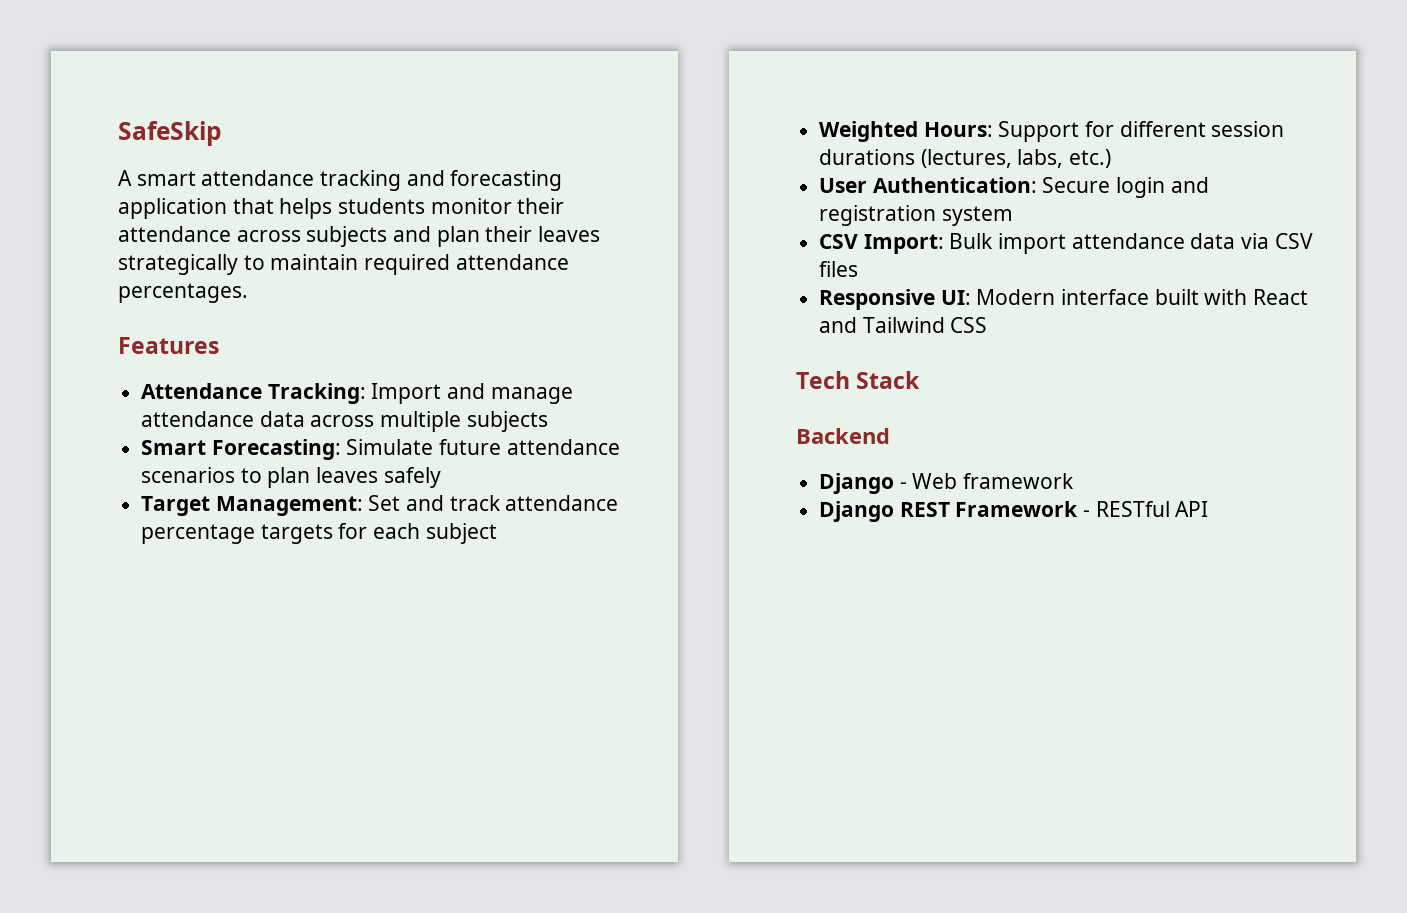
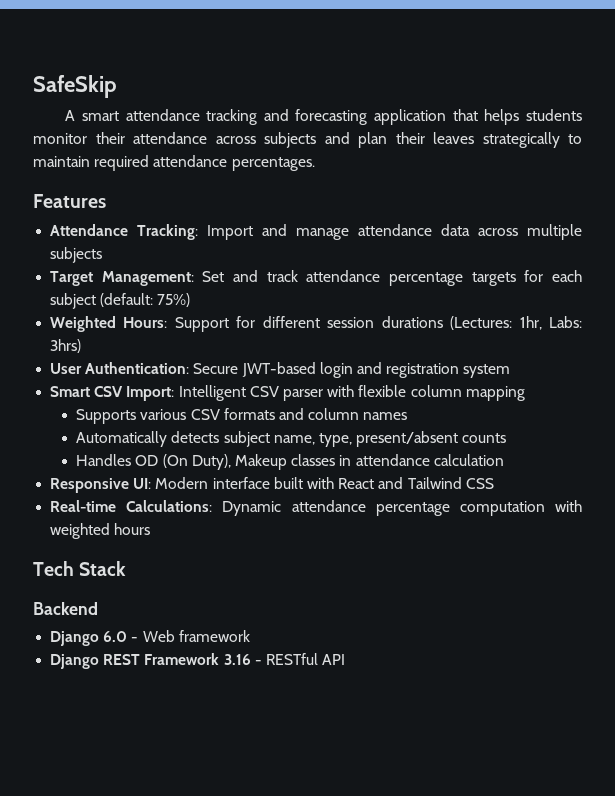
- Smart Forecasting: Simulate future attendance scenarios to plan leaves safely
- Target Management: Set and track attendance percentage targets for each subject
+ Target Management: Set and track attendance percentage targets for each subject (default: 75%)
- Weighted Hours: Support for different session durations (lectures, labs, etc.)
+ Weighted Hours: Support for different session durations (Lectures: 1hr, Labs: 3hrs)
- User Authentication: Secure login and registration system
+ User Authentication: Secure JWT-based login and registration system
- CSV Import: Bulk import attendance data via CSV files
+ Smart CSV Import: Intelligent CSV parser with flexible column mapping
+ Supports various CSV formats and column names
+ Automatically detects subject name, type, present/absent counts
+ Handles OD (On Duty), Makeup classes in attendance calculation
+ Real-time Calculations: Dynamic attendance percentage computation with weighted hours
- Django - Web framework
+ Django 6.0 - Web framework
- Django REST Framework - RESTful API
+ Django REST Framework 3.16 - RESTful API

